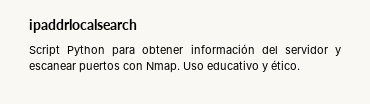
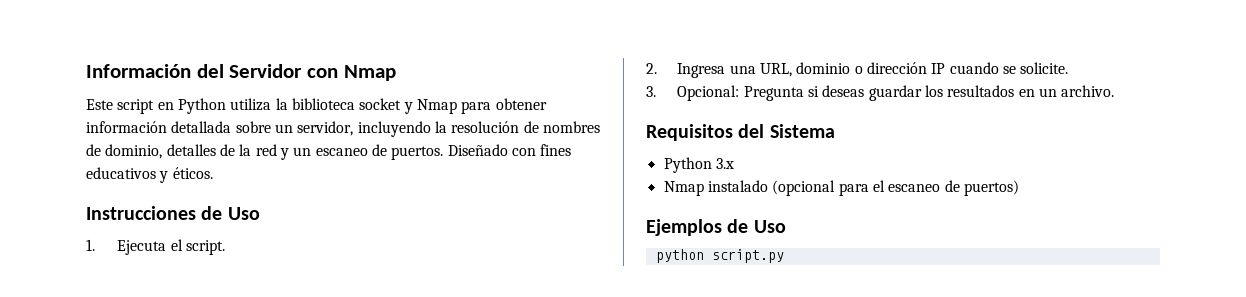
- ipaddrlocalsearch
- Script Python para obtener información del servidor y escanear puertos con Nmap. Uso educativo y ético.
+ Información del Servidor con Nmap
+ Este script en Python utiliza la biblioteca socket y Nmap para obtener información detallada sobre un servidor, incluyendo la resolución de nombres de dominio, detalles de la red y un escaneo de puertos. Diseñado con fines educativos y éticos.
+ Instrucciones de Uso
+ 1. Ejecuta el script.
+ 2. Ingresa una URL, dominio o dirección IP cuando se solicite.
+ 3. Opcional: Pregunta si deseas guardar los resultados en un archivo.
+ Requisitos del Sistema
+ Python 3.x
+ Nmap instalado (opcional para el escaneo de puertos)
+ Ejemplos de Uso
+ python script.py

